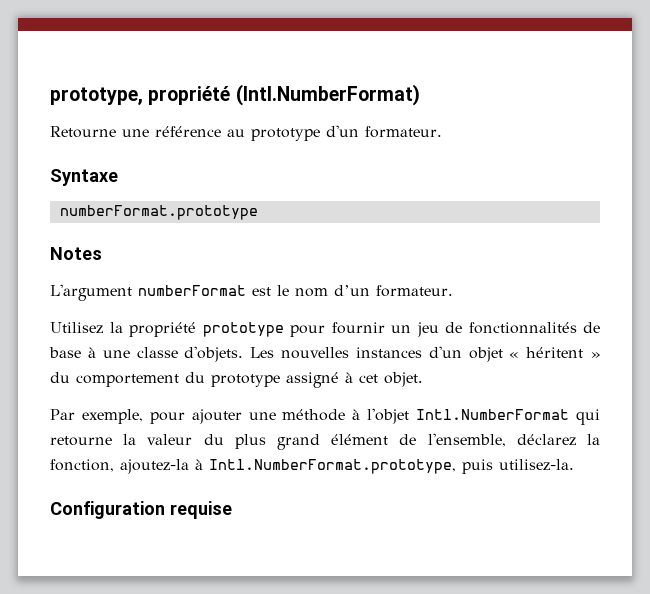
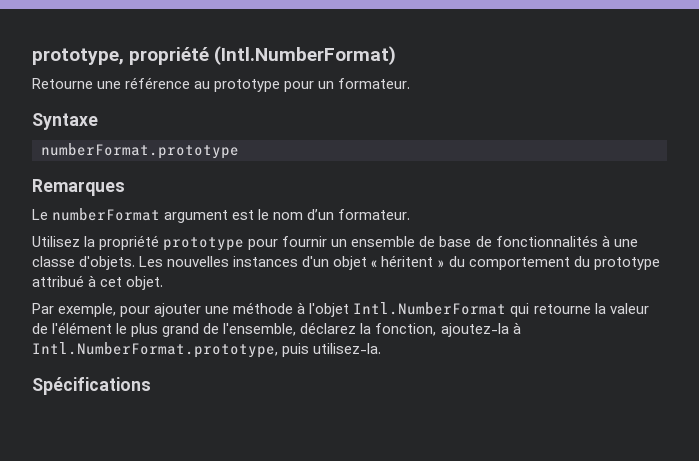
- Retourne une référence au prototype d'un formateur.
+ Retourne une référence au prototype pour un formateur.
- Notes
- L'argument numberFormat est le nom d’un formateur.
+ Remarques
+ Le numberFormat argument est le nom d’un formateur.
- Utilisez la propriété prototype pour fournir un jeu de fonctionnalités de base à une classe d'objets.
+ Utilisez la propriété prototype pour fournir un ensemble de base de fonctionnalités à une classe d'objets.
- Les nouvelles instances d'un objet « héritent » du comportement du prototype assigné à cet objet.
+ Les nouvelles instances d'un objet « héritent » du comportement du prototype attribué à cet objet.
- Par exemple, pour ajouter une méthode à l'objet Intl.NumberFormat qui retourne la valeur du plus grand élément de l'ensemble, déclarez la fonction, ajoutez-la à Intl.NumberFormat.prototype, puis utilisez-la.
+ Par exemple, pour ajouter une méthode à l'objet Intl.NumberFormat qui retourne la valeur de l'élément le plus grand de l'ensemble, déclarez la fonction, ajoutez-la à Intl.NumberFormat.prototype, puis utilisez-la.
- Configuration requise
+ Spécifications

